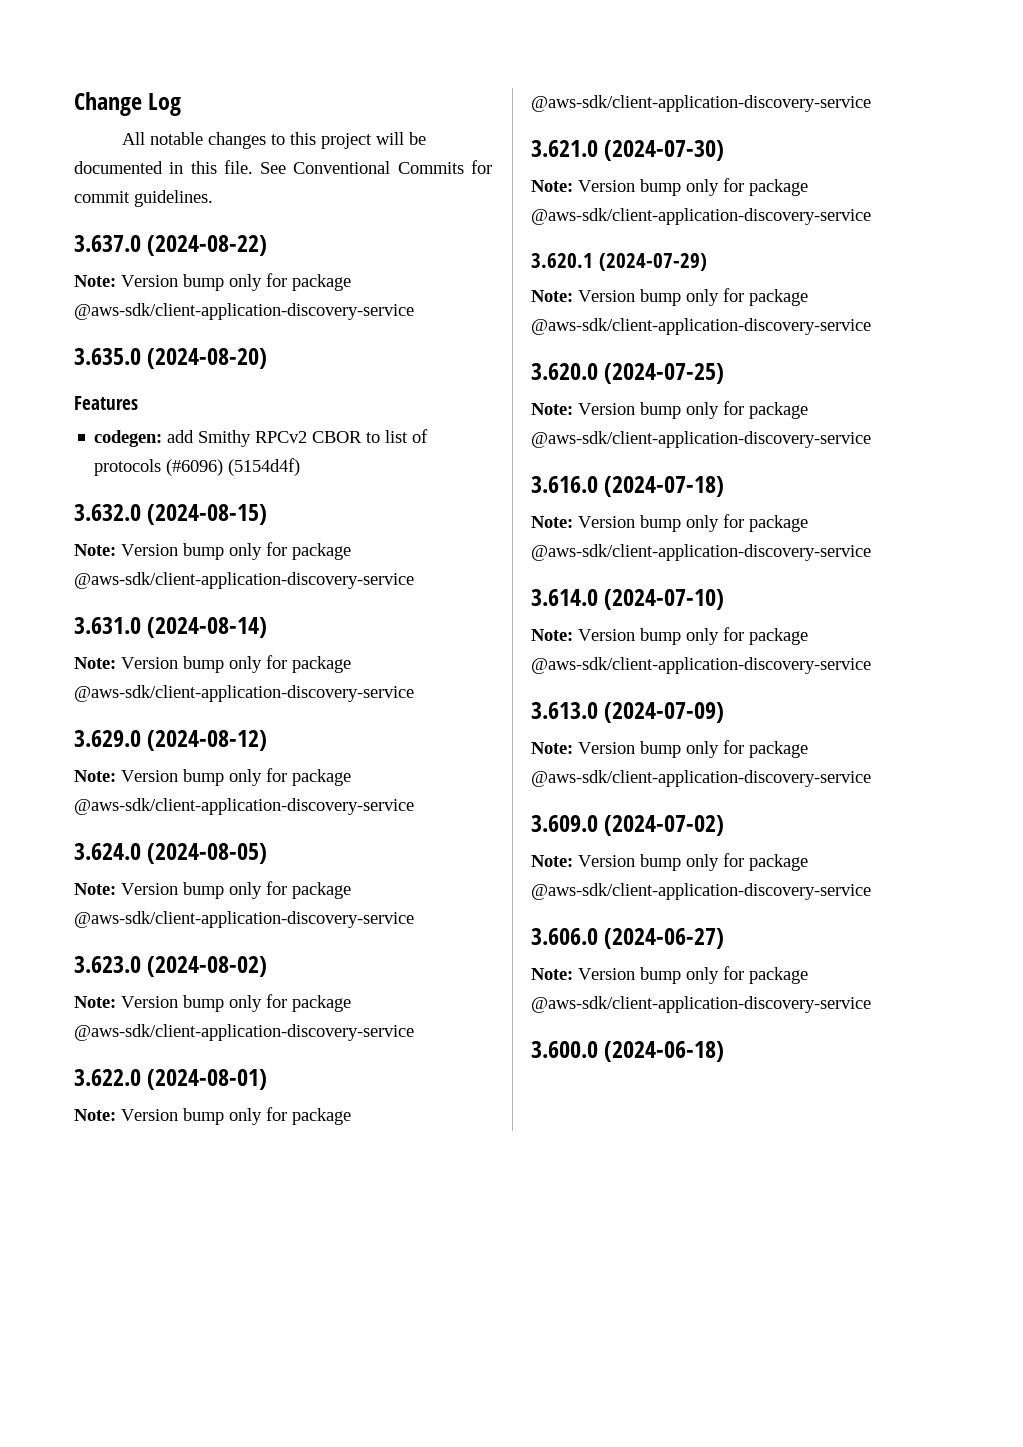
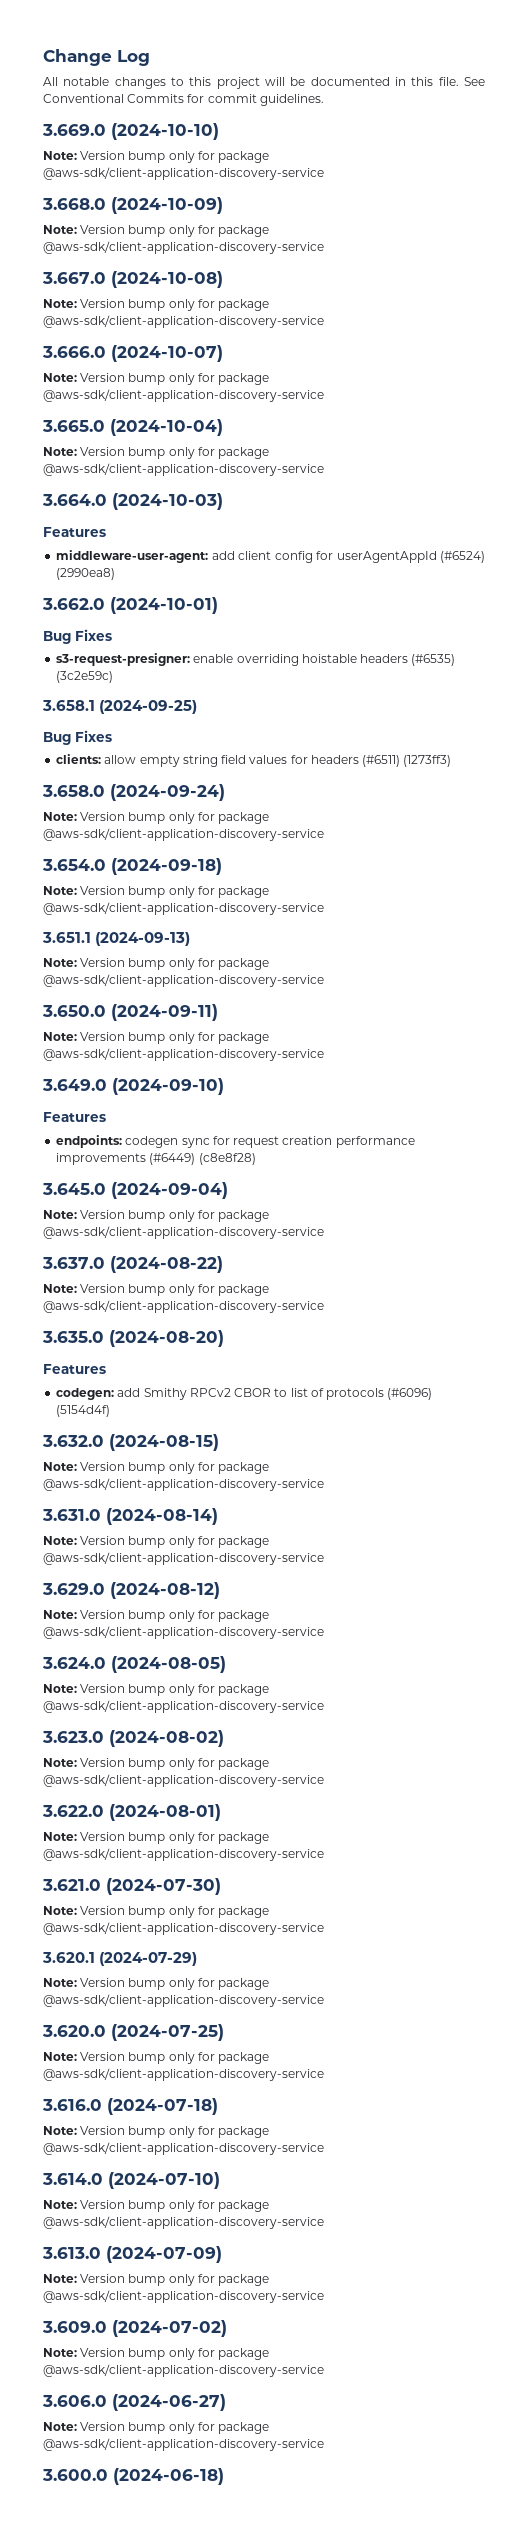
+ 3.669.0 (2024-10-10)
+ Note: Version bump only for package @aws-sdk/client-application-discovery-service
+ 3.668.0 (2024-10-09)
+ Note: Version bump only for package @aws-sdk/client-application-discovery-service
+ 3.667.0 (2024-10-08)
+ Note: Version bump only for package @aws-sdk/client-application-discovery-service
+ 3.666.0 (2024-10-07)
+ Note: Version bump only for package @aws-sdk/client-application-discovery-service
+ 3.665.0 (2024-10-04)
+ Note: Version bump only for package @aws-sdk/client-application-discovery-service
+ 3.664.0 (2024-10-03)
+ Features
+ middleware-user-agent: add client config for userAgentAppId (#6524) (2990ea8)
+ 3.662.0 (2024-10-01)
+ Bug Fixes
+ s3-request-presigner: enable overriding hoistable headers (#6535) (3c2e59c)
+ 3.658.1 (2024-09-25)
+ Bug Fixes
+ clients: allow empty string field values for headers (#6511) (1273ff3)
+ 3.658.0 (2024-09-24)
+ Note: Version bump only for package @aws-sdk/client-application-discovery-service
+ 3.654.0 (2024-09-18)
+ Note: Version bump only for package @aws-sdk/client-application-discovery-service
+ 3.651.1 (2024-09-13)
+ Note: Version bump only for package @aws-sdk/client-application-discovery-service
+ 3.650.0 (2024-09-11)
+ Note: Version bump only for package @aws-sdk/client-application-discovery-service
+ 3.649.0 (2024-09-10)
+ Features
+ endpoints: codegen sync for request creation performance improvements (#6449) (c8e8f28)
+ 3.645.0 (2024-09-04)
+ Note: Version bump only for package @aws-sdk/client-application-discovery-service

